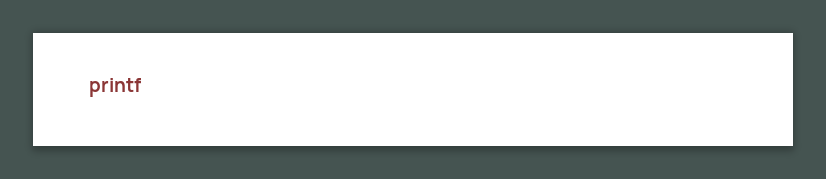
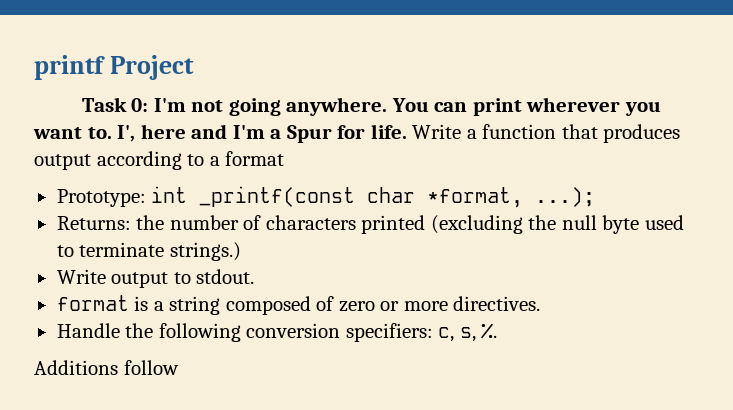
- printf
+ printf Project
+ Task 0: I'm not going anywhere. You can print wherever you want to. I', here and I'm a Spur for life. Write a function that produces output according to a format
+ Prototype: int _printf(const char *format, ...);
+ Returns: the number of characters printed (excluding the null byte used to terminate strings.)
+ Write output to stdout.
+ format is a string composed of zero or more directives.
+ Handle the following conversion specifiers: c, s, %.
+ Additions follow

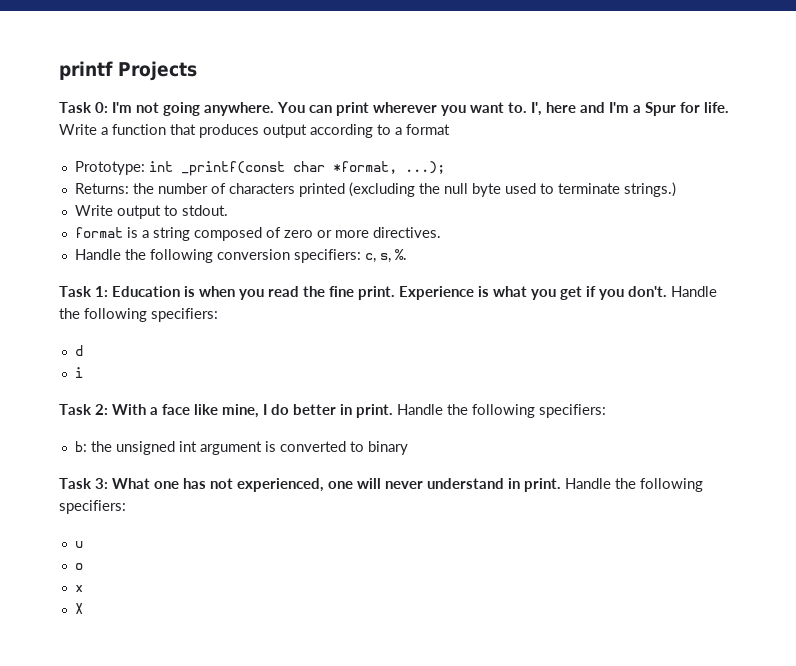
- printf Project
+ printf Projects
- Additions follow
+ Task 1: Education is when you read the fine print. Experience is what you get if you don't. Handle the following specifiers:
+ d
+ i
+ Task 2: With a face like mine, I do better in print. Handle the following specifiers:
+ b: the unsigned int argument is converted to binary
+ Task 3: What one has not experienced, one will never understand in print. Handle the following specifiers:
+ u
+ o
+ x
+ X

